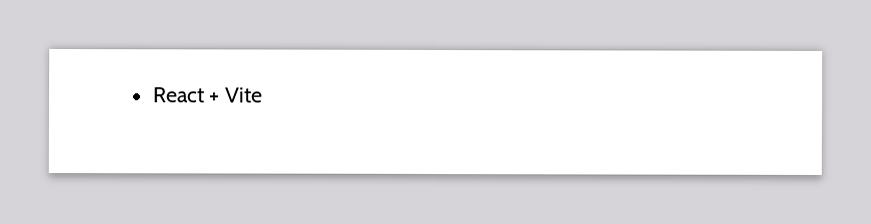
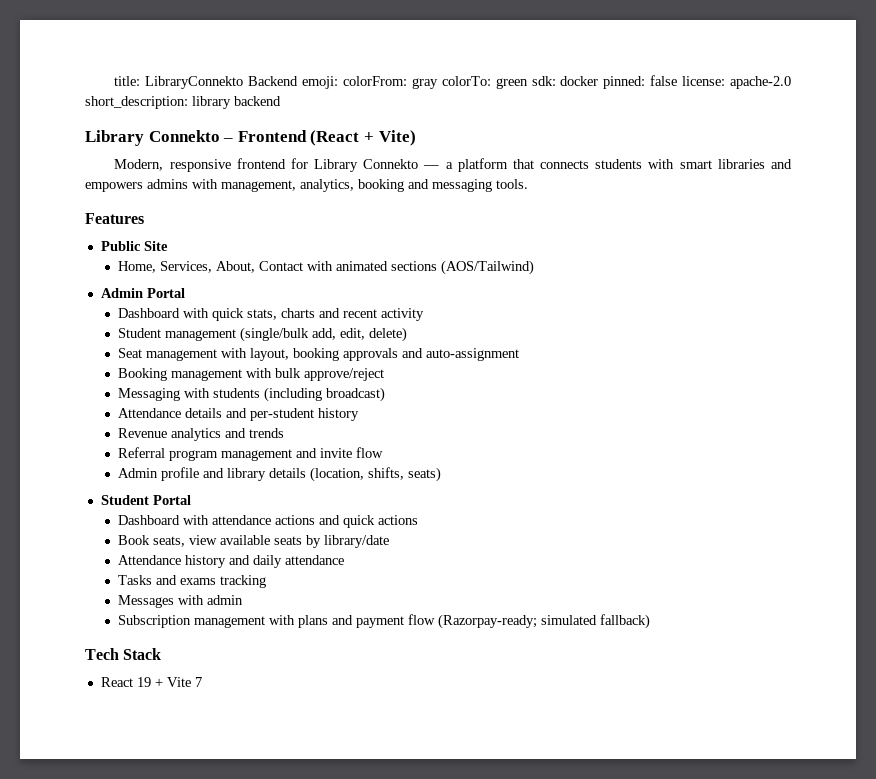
- React + Vite
+ title: LibraryConnekto Backend emoji: colorFrom: gray colorTo: green sdk: docker pinned: false license: apache-2.0 short_description: library backend
+ Library Connekto – Frontend (React + Vite)
+ Modern, responsive frontend for Library Connekto — a platform that connects students with smart libraries and empowers admins with management, analytics, booking and messaging tools.
+ Features
+ Public Site
+ Home, Services, About, Contact with animated sections (AOS/Tailwind)
+ Admin Portal
+ Dashboard with quick stats, charts and recent activity
+ Student management (single/bulk add, edit, delete)
+ Seat management with layout, booking approvals and auto-assignment
+ Booking management with bulk approve/reject
+ Messaging with students (including broadcast)
+ Attendance details and per-student history
+ Revenue analytics and trends
+ Referral program management and invite flow
+ Admin profile and library details (location, shifts, seats)
+ Student Portal
+ Dashboard with attendance actions and quick actions
+ Book seats, view available seats by library/date
+ Attendance history and daily attendance
+ Tasks and exams tracking
+ Messages with admin
+ Subscription management with plans and payment flow (Razorpay-ready; simulated fallback)
+ Tech Stack
+ React 19 + Vite 7

